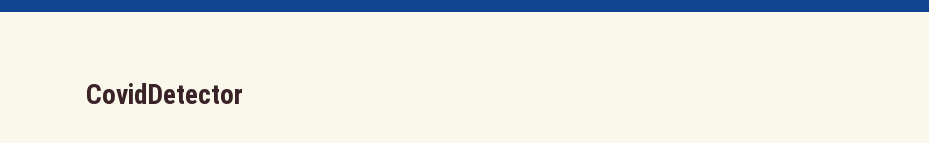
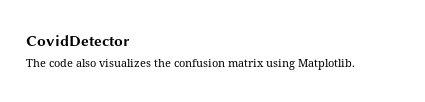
+ The code also visualizes the confusion matrix using Matplotlib.

